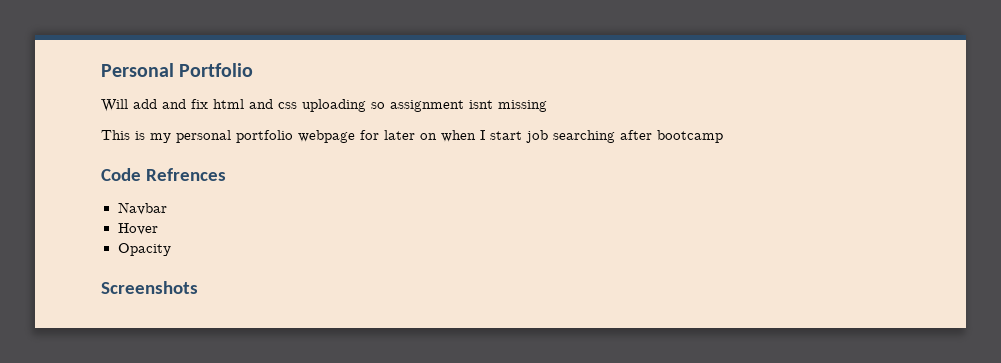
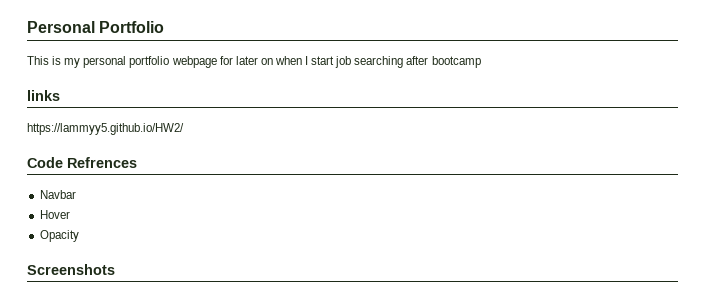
- Will add and fix html and css uploading so assignment isnt missing
+ links
+ https://lammyy5.github.io/HW2/

